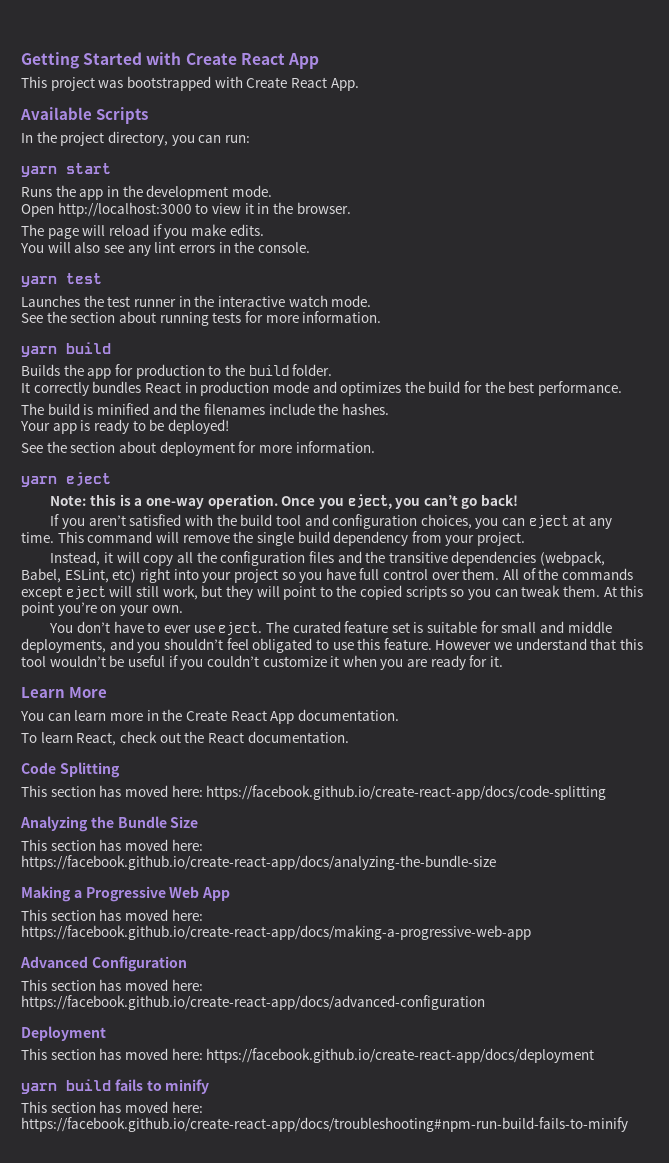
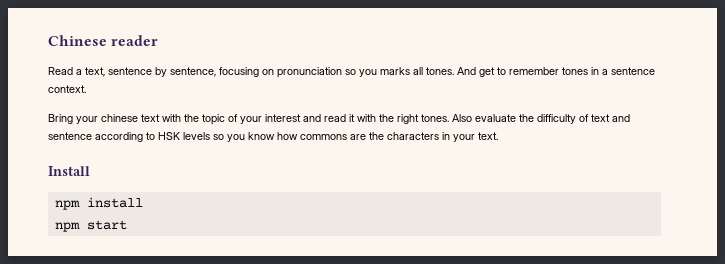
- Getting Started with Create React App
- This project was bootstrapped with Create React App.
- Available Scripts
- In the project directory, you can run:
- yarn start
- Runs the app in the development mode.
- Open http://localhost:3000 to view it in the browser.
- The page will reload if you make edits.
- You will also see any lint errors in the console.
- yarn test
- Launches the test runner in the interactive watch mode.
- See the section about running tests for more information.
- yarn build
- Builds the app for production to the build folder.
- It correctly bundles React in production mode and optimizes the build for the best performance.
- The build is minified and the filenames include the hashes.
- Your app is ready to be deployed!
- See the section about deployment for more information.
- yarn eject
- Note: this is a one-way operation. Once you eject, you can’t go back!
- If you aren’t satisfied with the build tool and configuration choices, you can eject at any time. This command will remove the single build dependency from your project.
- Instead, it will copy all the configuration files and the transitive dependencies (webpack, Babel, ESLint, etc) right into your project so you have full control over them. All of the commands except eject will still work, but they will point to the copied scripts so you can tweak them. At this point you’re on your own.
- You don’t have to ever use eject. The curated feature set is suitable for small and middle deployments, and you shouldn’t feel obligated to use this feature. However we understand that this tool wouldn’t be useful if you couldn’t customize it when you are ready for it.
- Learn More
- You can learn more in the Create React App documentation.
- To learn React, check out the React documentation.
- Code Splitting
- This section has moved here: https://facebook.github.io/create-react-app/docs/code-splitting
- Analyzing the Bundle Size
- This section has moved here: https://facebook.github.io/create-react-app/docs/analyzing-the-bundle-size
- Making a Progressive Web App
- This section has moved here: https://facebook.github.io/create-react-app/docs/making-a-progressive-web-app
- Advanced Configuration
- This section has moved here: https://facebook.github.io/create-react-app/docs/advanced-configuration
- Deployment
- This section has moved here: https://facebook.github.io/create-react-app/docs/deployment
- yarn build fails to minify
- This section has moved here: https://facebook.github.io/create-react-app/docs/troubleshooting#npm-run-build-fails-to-minify
+ Chinese reader
+ Read a text, sentence by sentence, focusing on pronunciation so you marks all tones. And get to remember tones in a sentence context.
+ Bring your chinese text with the topic of your interest and read it with the right tones. Also evaluate the difficulty of text and sentence according to HSK levels so you know how commons are the characters in your text.
+ Install
+ npm install
+ npm start

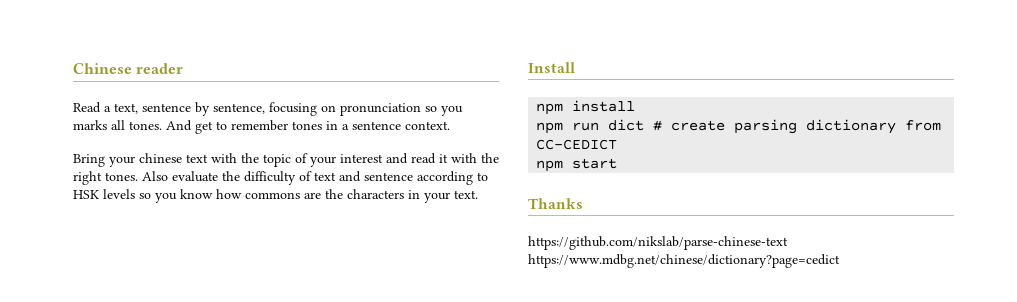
+ npm run dict # create parsing dictionary from CC-CEDICT
+ Thanks
+ https://github.com/nikslab/parse-chinese-text https://www.mdbg.net/chinese/dictionary?page=cedict

